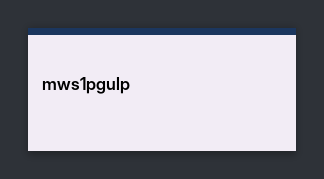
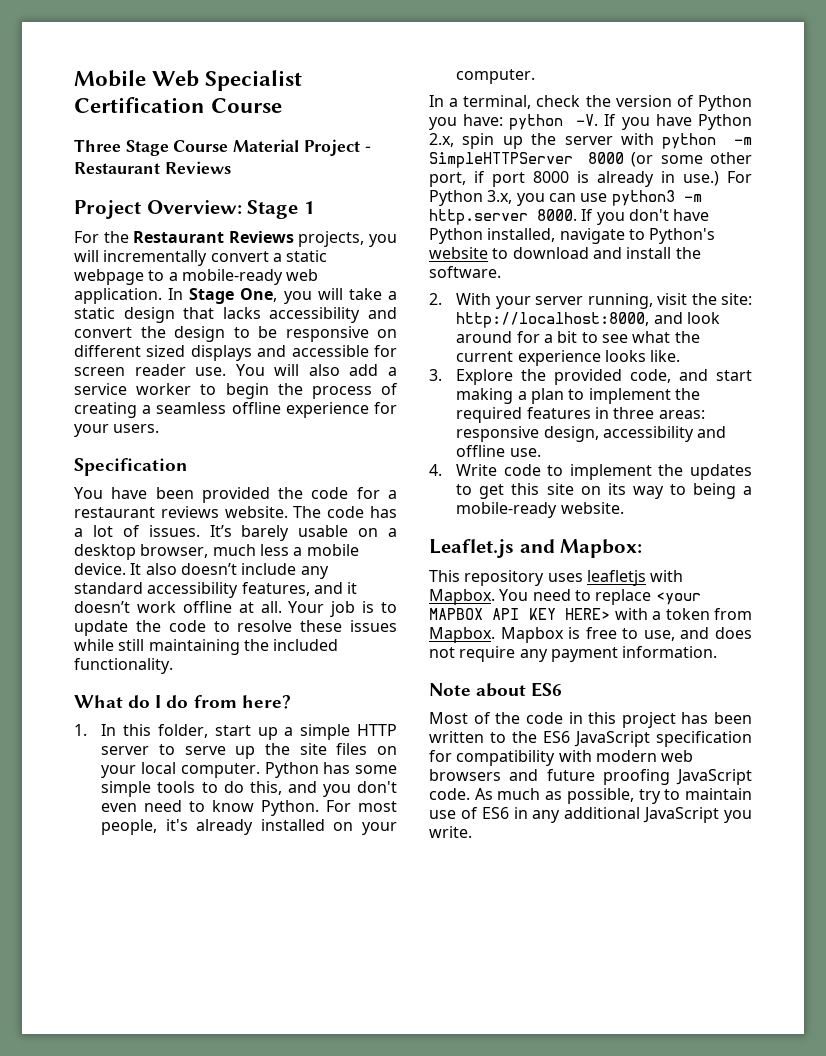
- mws1pgulp
+ Mobile Web Specialist Certification Course
+ Three Stage Course Material Project - Restaurant Reviews
+ Project Overview: Stage 1
+ For the Restaurant Reviews projects, you will incrementally convert a static webpage to a mobile-ready web application. In Stage One, you will take a static design that lacks accessibility and convert the design to be responsive on different sized displays and accessible for screen reader use. You will also add a service worker to begin the process of creating a seamless offline experience for your users.
+ Specification
+ You have been provided the code for a restaurant reviews website. The code has a lot of issues. It’s barely usable on a desktop browser, much less a mobile device. It also doesn’t include any standard accessibility features, and it doesn’t work offline at all. Your job is to update the code to resolve these issues while still maintaining the included functionality.
+ What do I do from here?
+ 1. In this folder, start up a simple HTTP server to serve up the site files on your local computer. Python has some simple tools to do this, and you don't even need to know Python. For most people, it's already installed on your computer.
+ In a terminal, check the version of Python you have: python -V. If you have Python 2.x, spin up the server with python -m SimpleHTTPServer 8000 (or some other port, if port 8000 is already in use.) For Python 3.x, you can use python3 -m http.server 8000. If you don't have Python installed, navigate to Python's website to download and install the software.
+ 2. With your server running, visit the site: http://localhost:8000, and look around for a bit to see what the current experience looks like.
+ 3. Explore the provided code, and start making a plan to implement the required features in three areas: responsive design, accessibility and offline use.
+ 4. Write code to implement the updates to get this site on its way to being a mobile-ready website.
+ Leaflet.js and Mapbox:
+ This repository uses leafletjs with Mapbox. You need to replace <your MAPBOX API KEY HERE> with a token from Mapbox. Mapbox is free to use, and does not require any payment information.
+ Note about ES6
+ Most of the code in this project has been written to the ES6 JavaScript specification for compatibility with modern web browsers and future proofing JavaScript code. As much as possible, try to maintain use of ES6 in any additional JavaScript you write.

